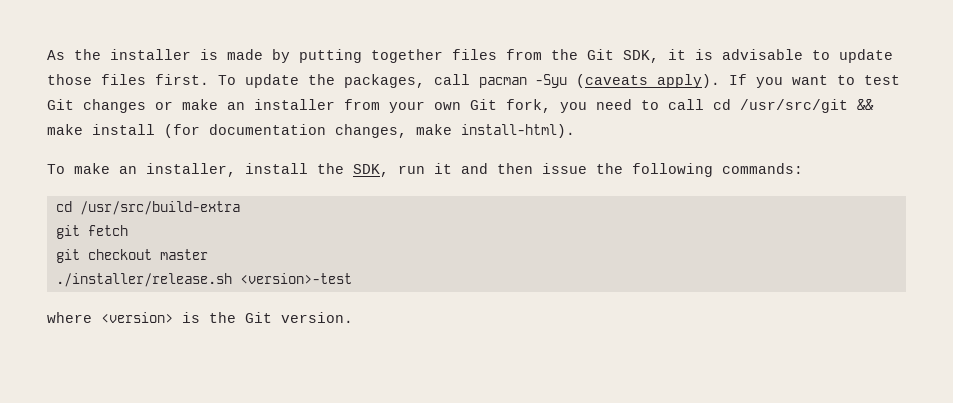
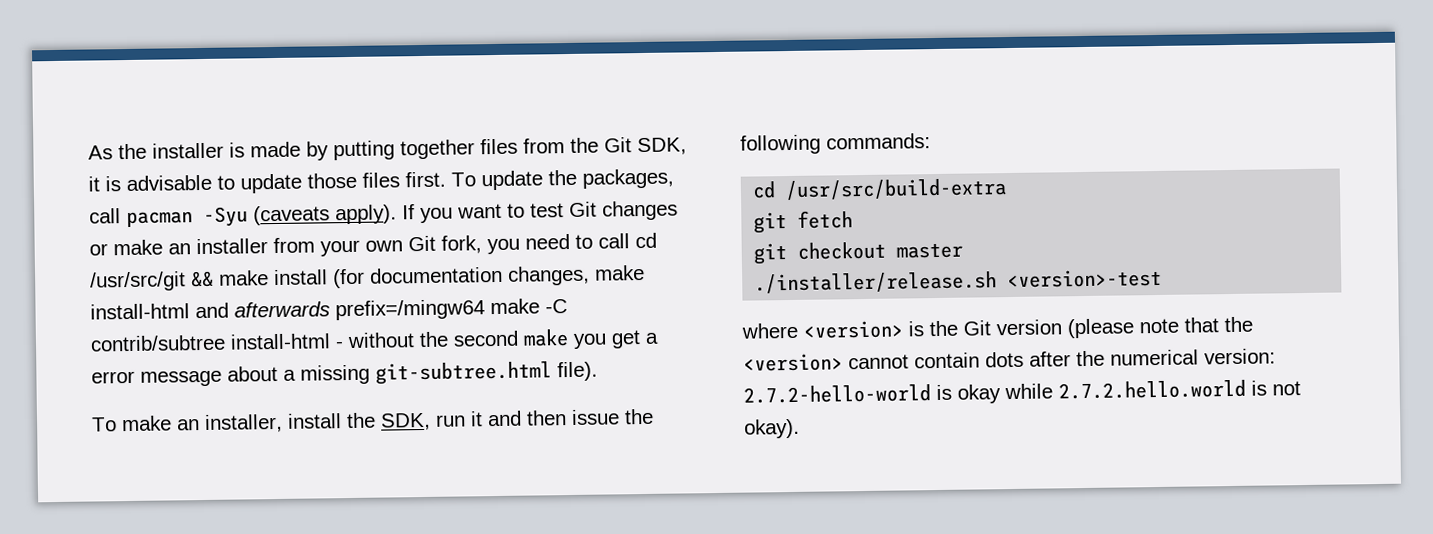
- If you want to test Git changes or make an installer from your own Git fork, you need to call cd /usr/src/git && make install (for documentation changes, make install-html).
+ If you want to test Git changes or make an installer from your own Git fork, you need to call cd /usr/src/git && make install (for documentation changes, make install-html and afterwards prefix=/mingw64 make -C contrib/subtree install-html - without the second make you get a error message about a missing git-subtree.html file).
- where <version> is the Git version.
+ where <version> is the Git version (please note that the <version> cannot contain dots after the numerical version: 2.7.2-hello-world is okay while 2.7.2.hello.world is not okay).

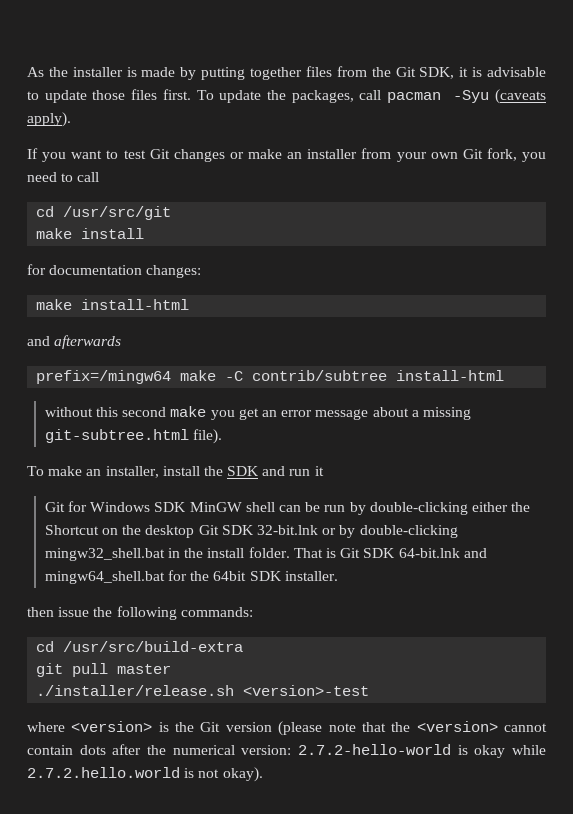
- To update the packages, call pacman -Syu (caveats apply). If you want to test Git changes or make an installer from your own Git fork, you need to call cd /usr/src/git && make install (for documentation changes, make install-html and afterwards prefix=/mingw64 make -C contrib/subtree install-html - without the second make you get a error message about a missing git-subtree.html file).
+ To update the packages, call pacman -Syu (caveats apply).
+ If you want to test Git changes or make an installer from your own Git fork, you need to call
+ cd /usr/src/git
+ make install
+ for documentation changes:
+ make install-html
+ and afterwards
+ prefix=/mingw64 make -C contrib/subtree install-html
+ without this second make you get an error message about a missing git-subtree.html file).
- To make an installer, install the SDK, run it and then issue the following commands:
+ To make an installer, install the SDK and run it
+ Git for Windows SDK MinGW shell can be run by double-clicking either the Shortcut on the desktop Git SDK 32-bit.lnk or by double-clicking mingw32_shell.bat in the install folder. That is Git SDK 64-bit.lnk and mingw64_shell.bat for the 64bit SDK installer.
+ then issue the following commands:
- git fetch
- git checkout master
+ git pull master

